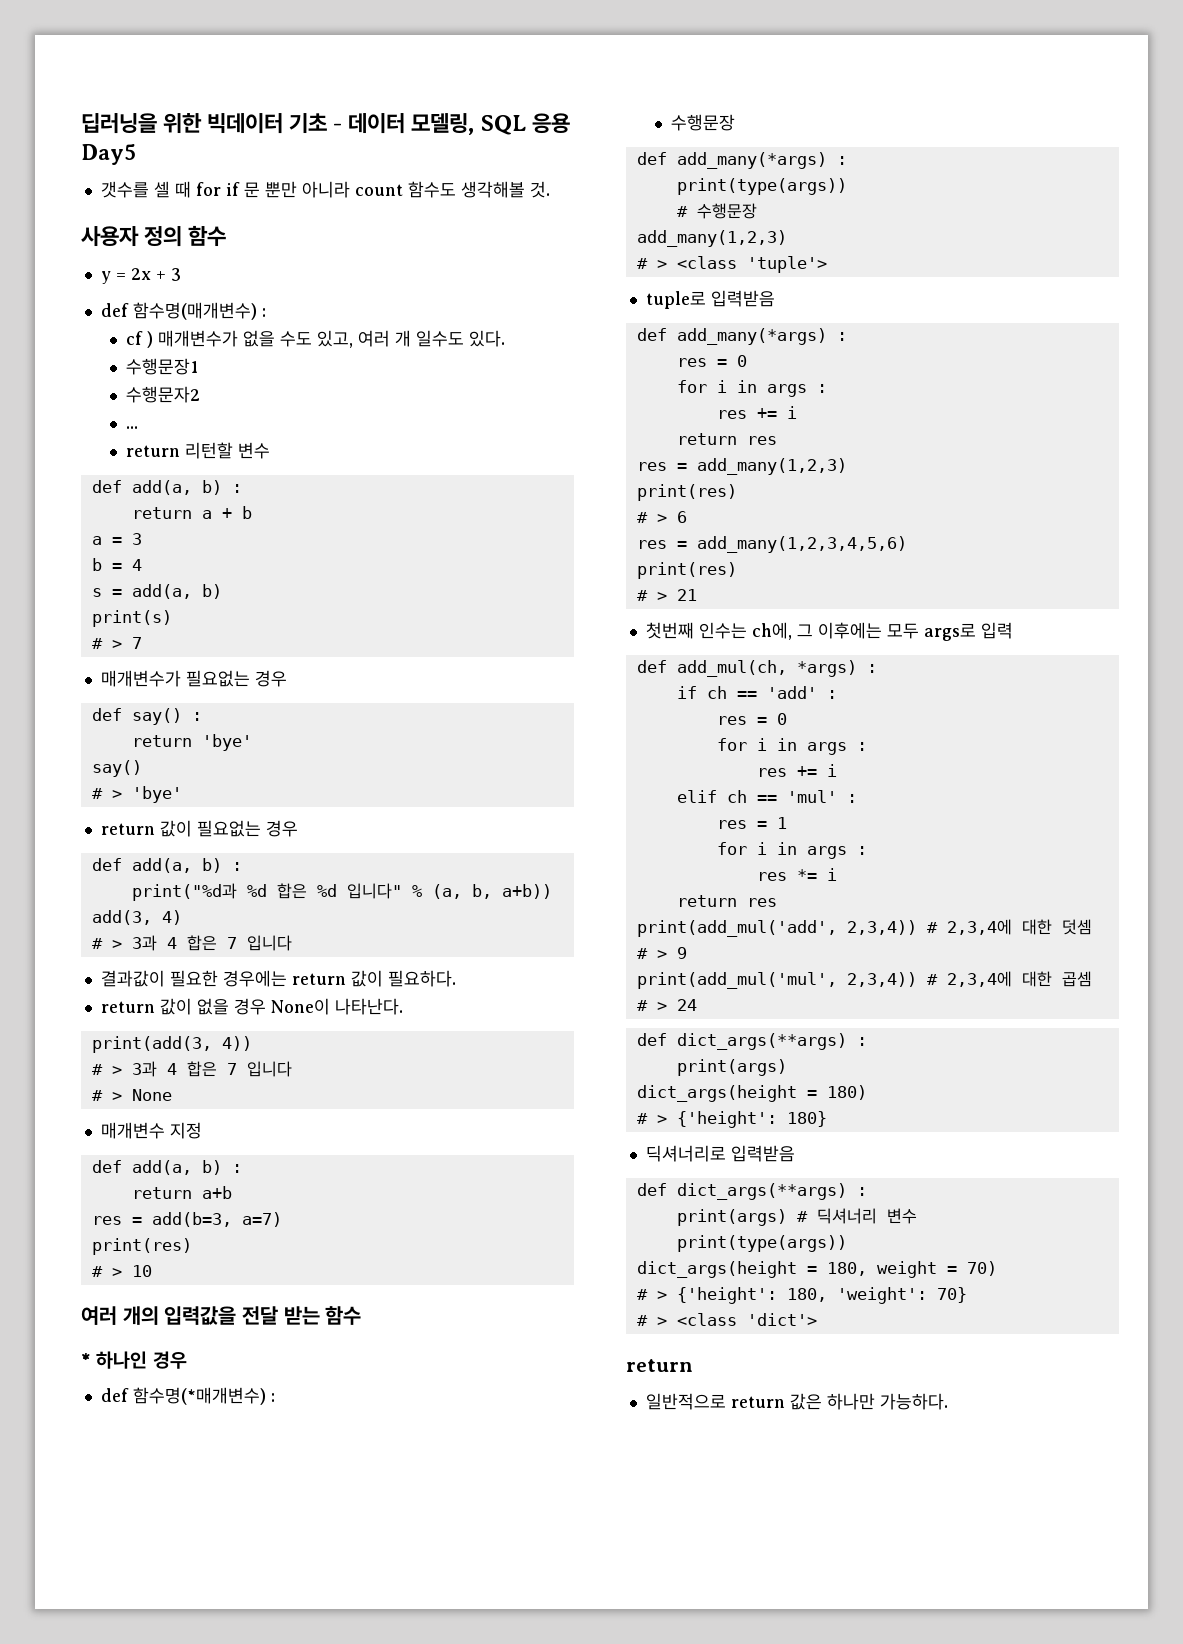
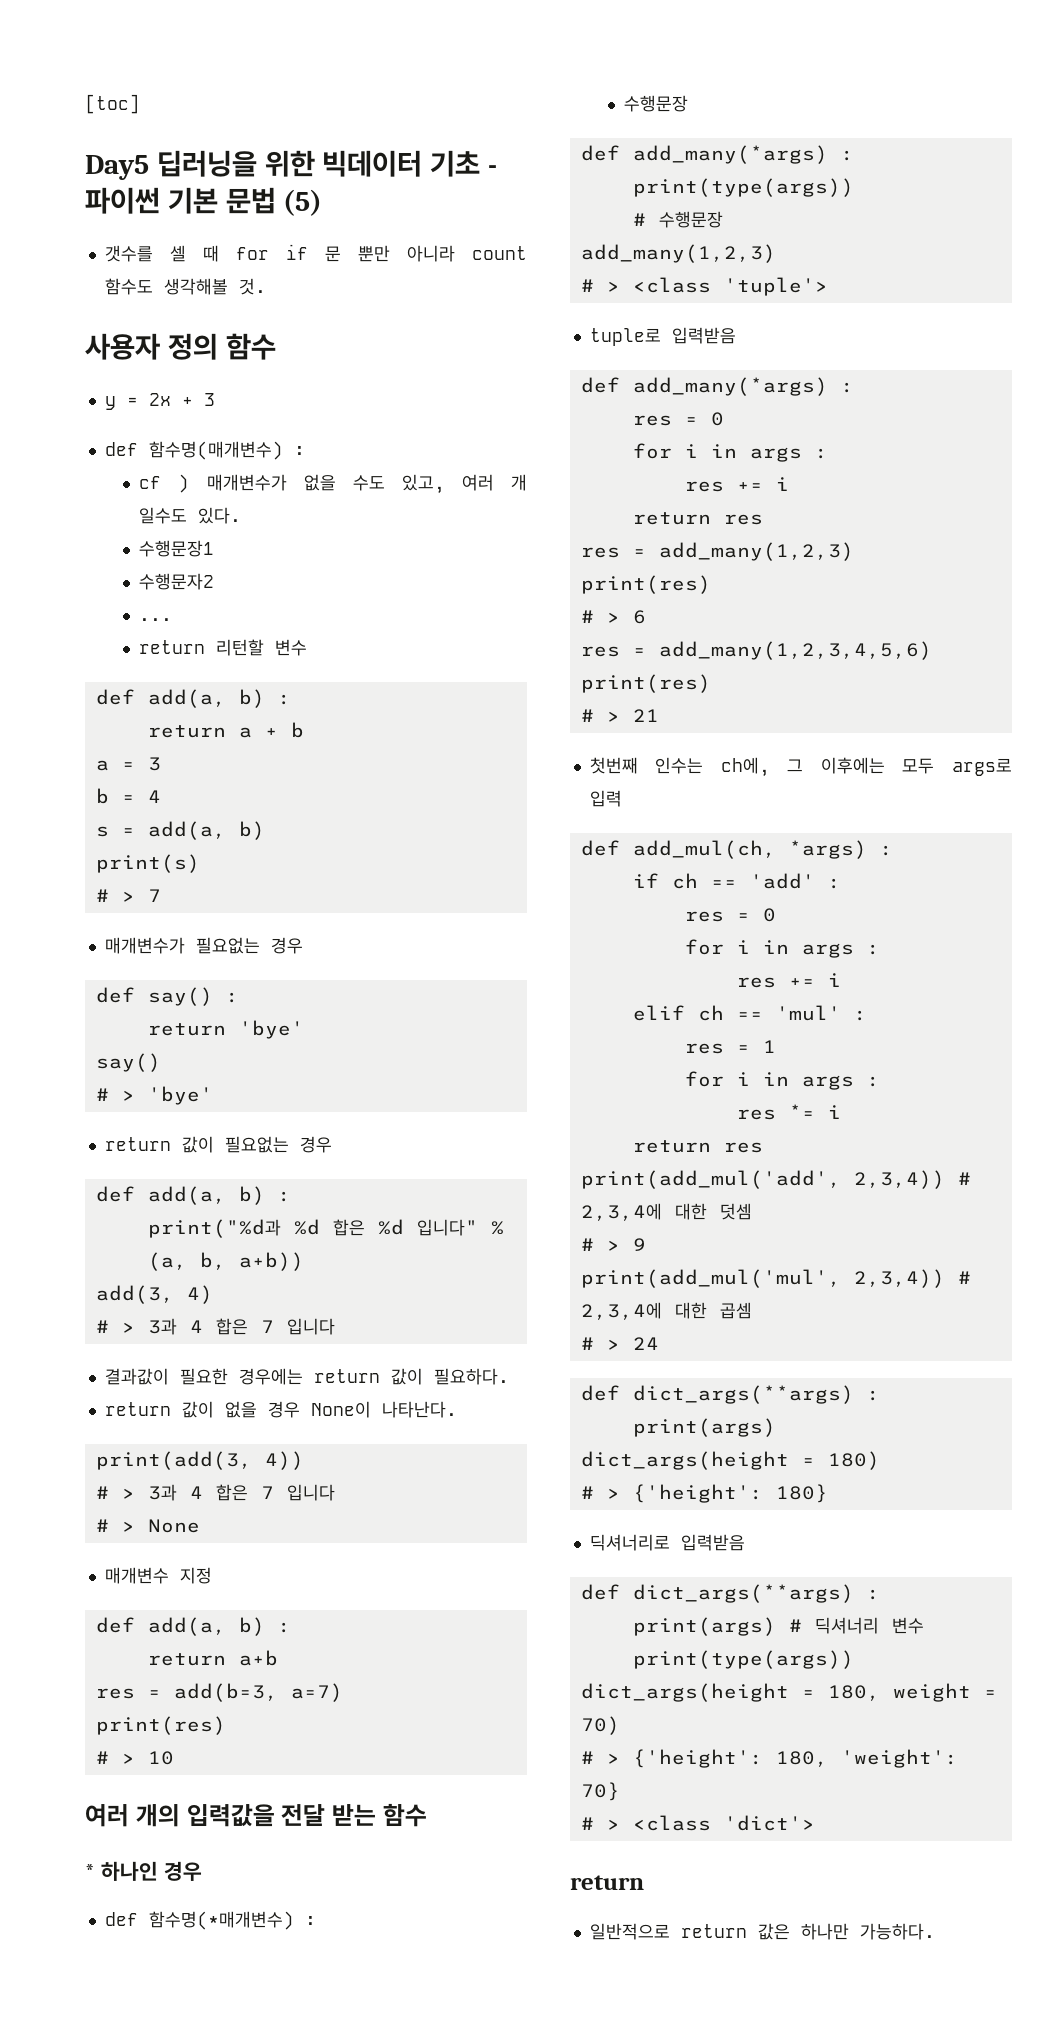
- 딥러닝을 위한 빅데이터 기초 - 데이터 모델링, SQL 응용 Day5
+ [toc]
+ Day5 딥러닝을 위한 빅데이터 기초 - 파이썬 기본 문법 (5)

